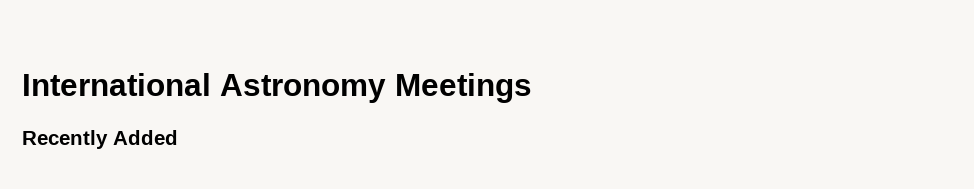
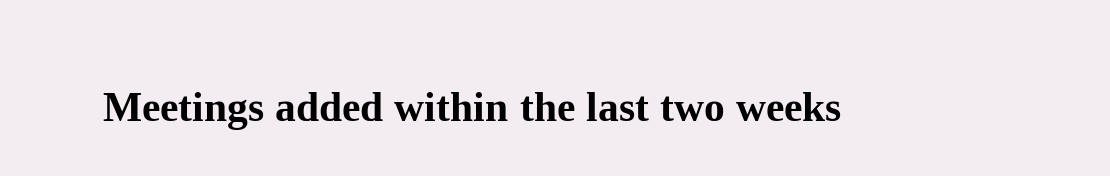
- International Astronomy Meetings
- Recently Added
+ Meetings added within the last two weeks

